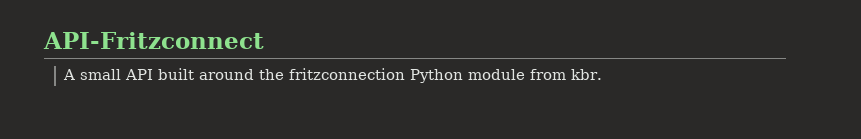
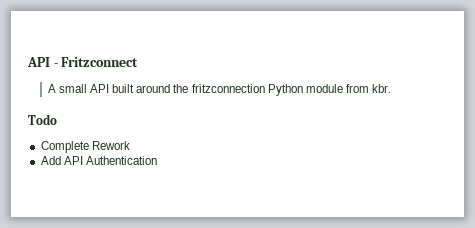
- API-Fritzconnect
+ API - Fritzconnect
+ Todo
+ Complete Rework
+ Add API Authentication

